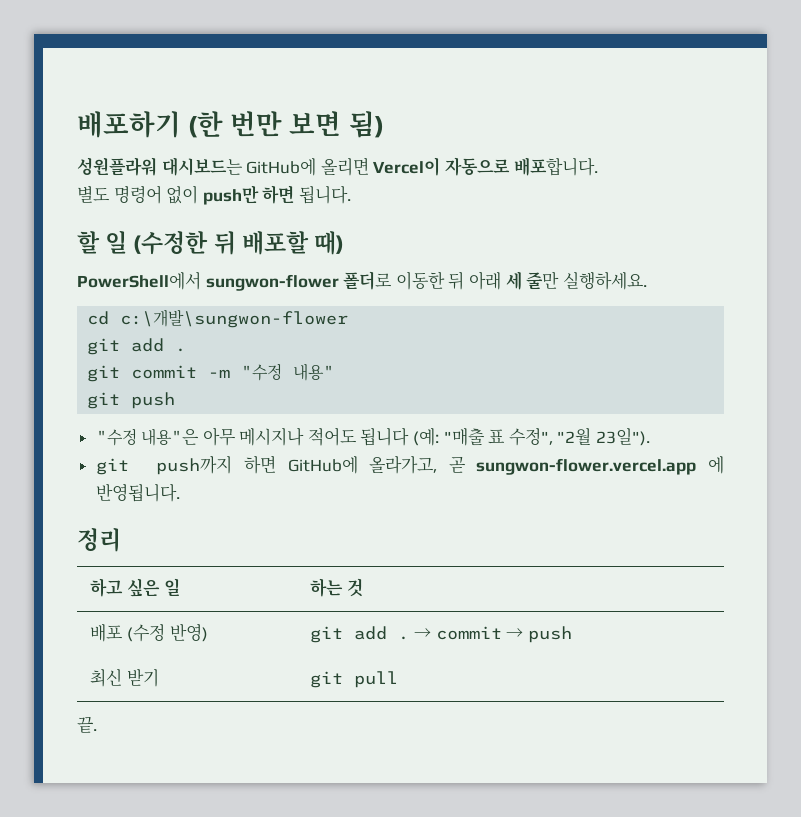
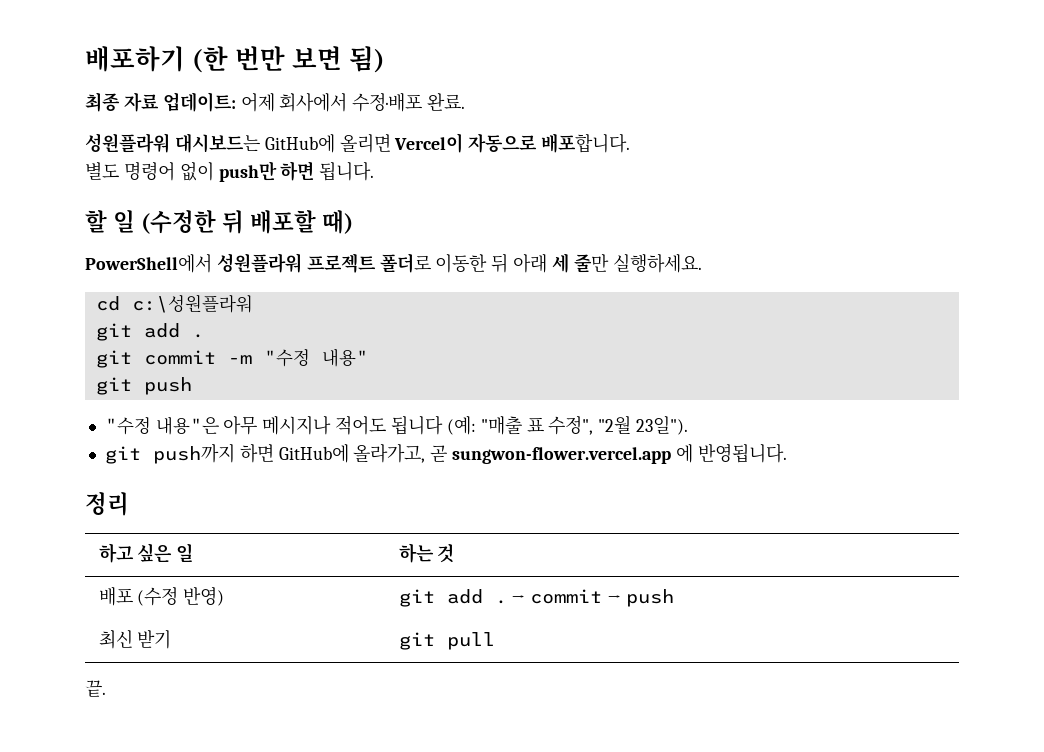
+ 최종 자료 업데이트: 어제 회사에서 수정·배포 완료.
- PowerShell에서 sungwon-flower 폴더로 이동한 뒤 아래 세 줄만 실행하세요.
+ PowerShell에서 성원플라워 프로젝트 폴더로 이동한 뒤 아래 세 줄만 실행하세요.
- cd c:\개발\sungwon-flower
+ cd c:\성원플라워

